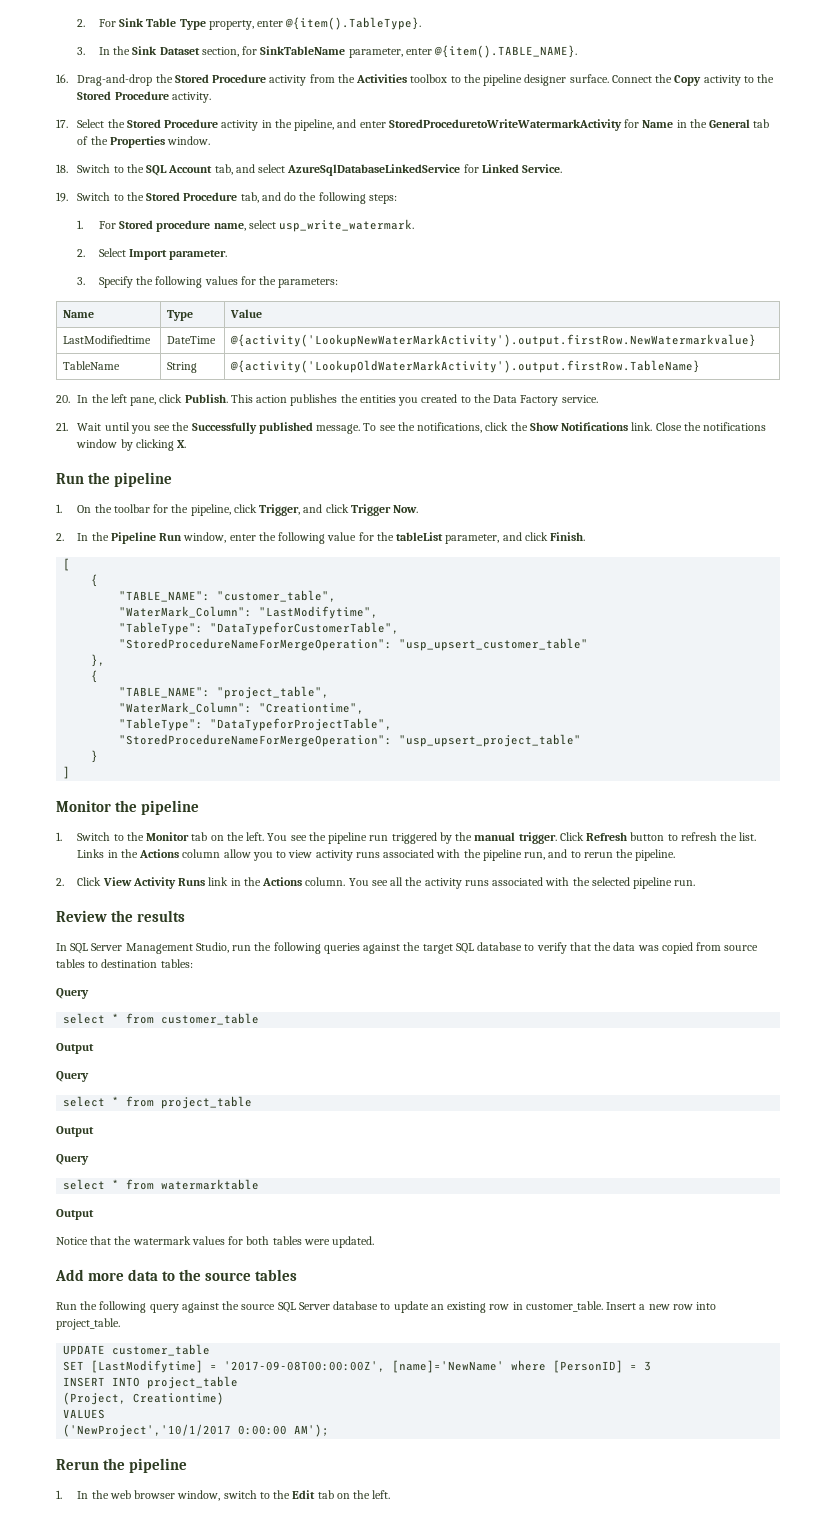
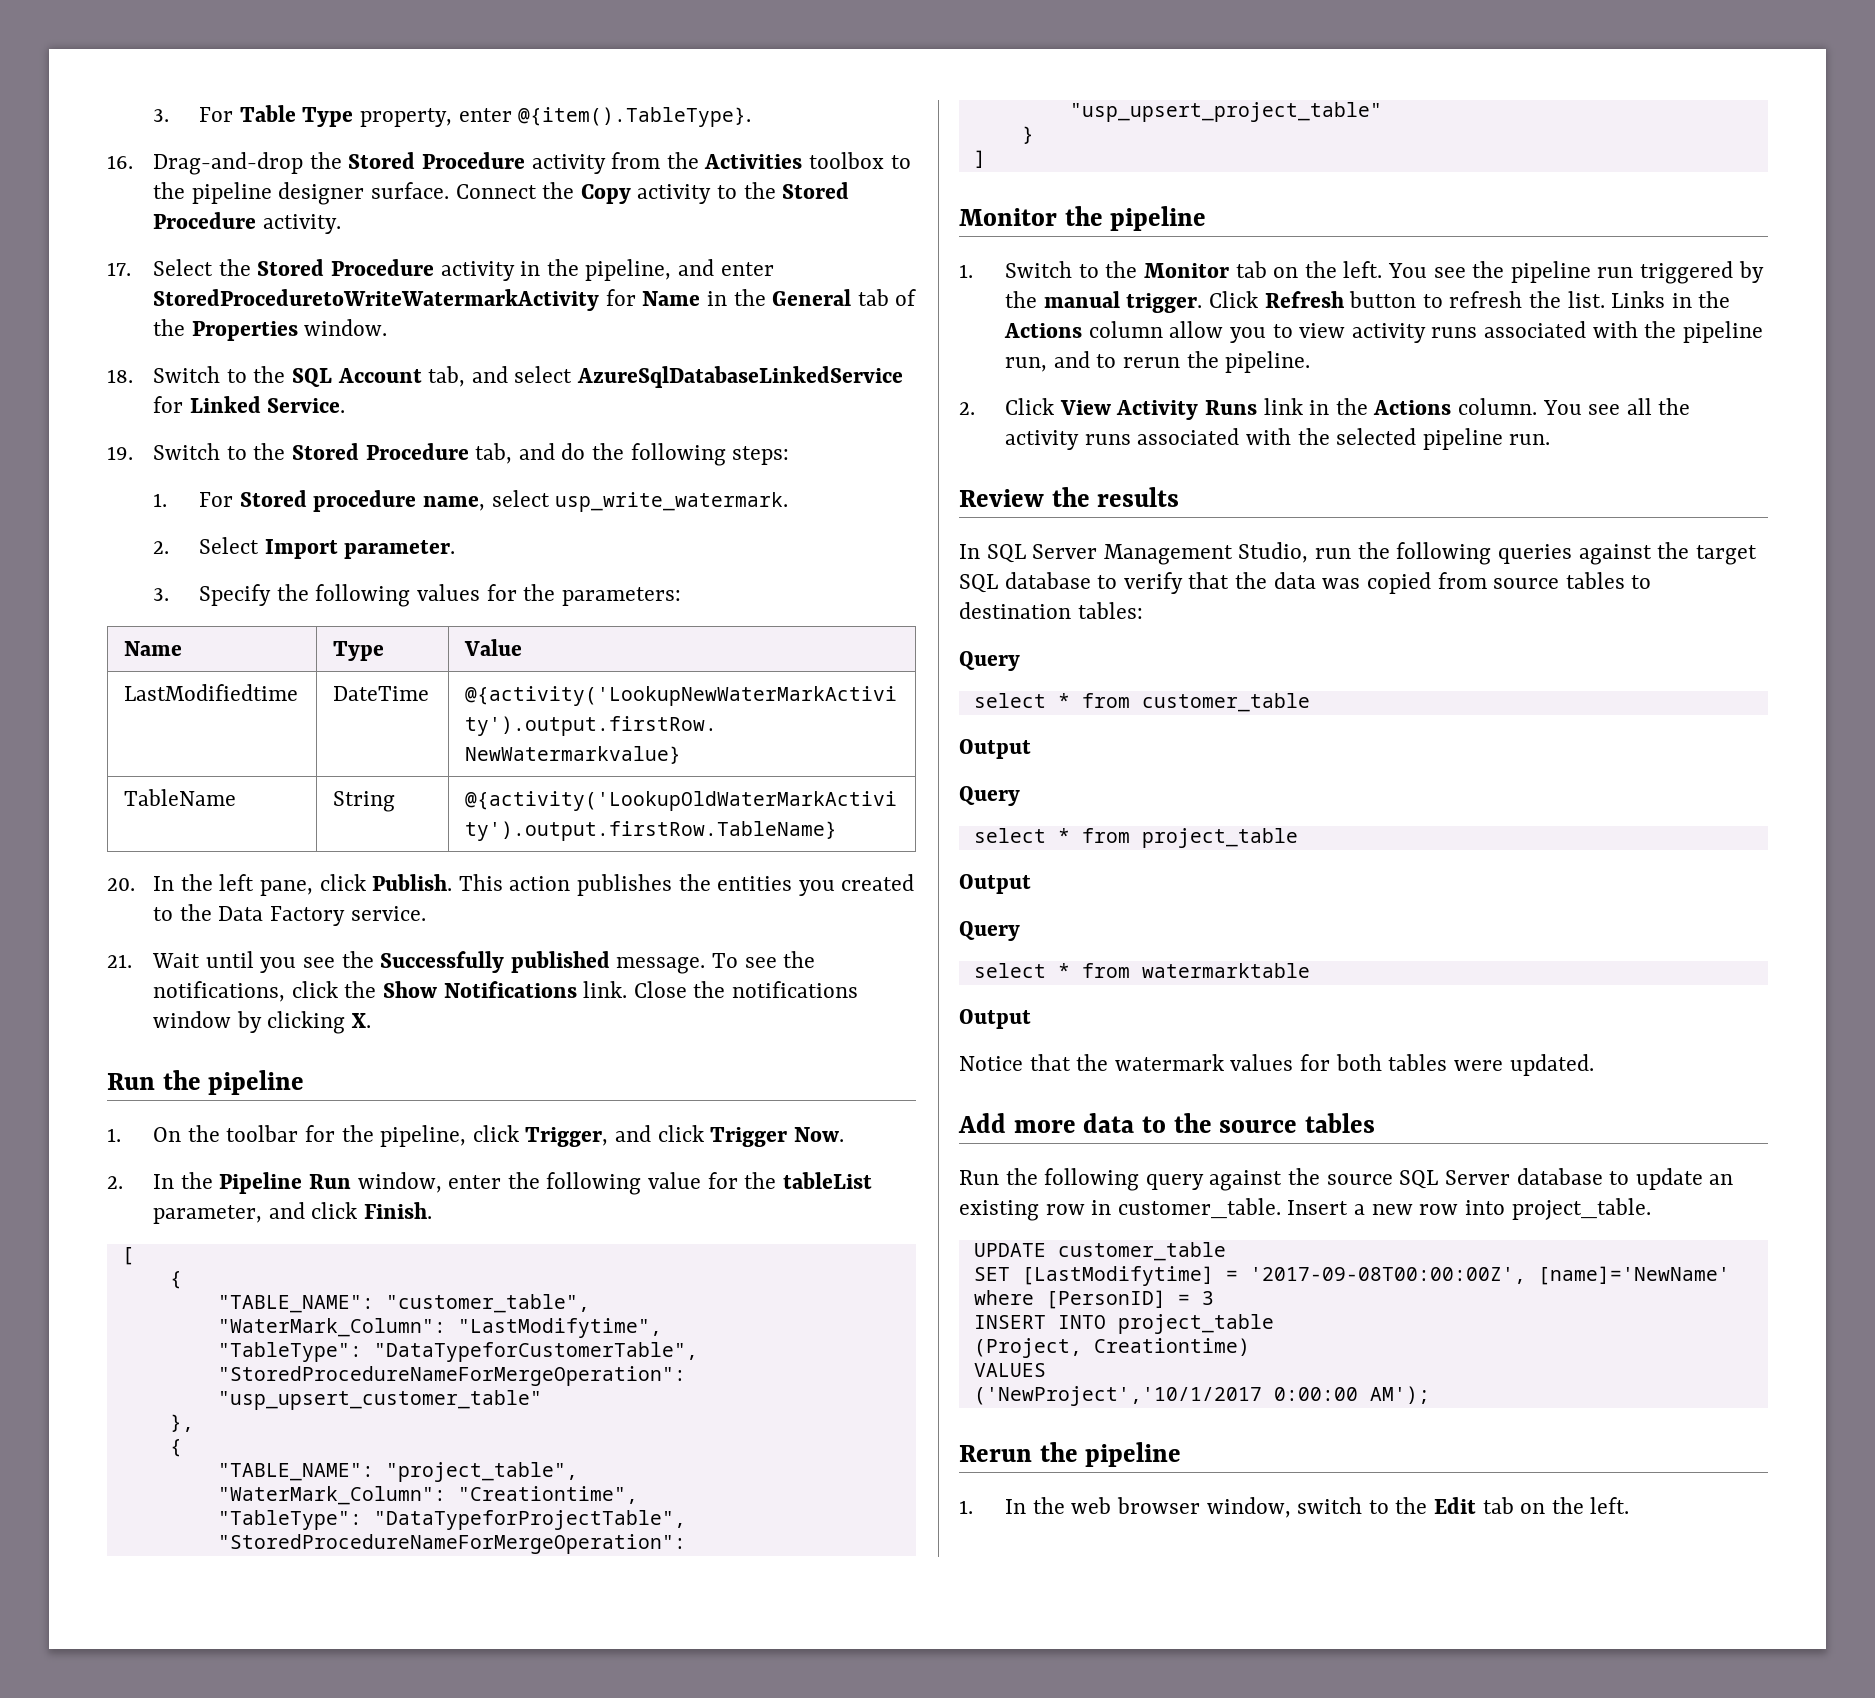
- 2. For Sink Table Type property, enter @{item().TableType}.
+ 3. For Table Type property, enter @{item().TableType}.
- 3. In the Sink Dataset section, for SinkTableName parameter, enter @{item().TABLE_NAME}.

